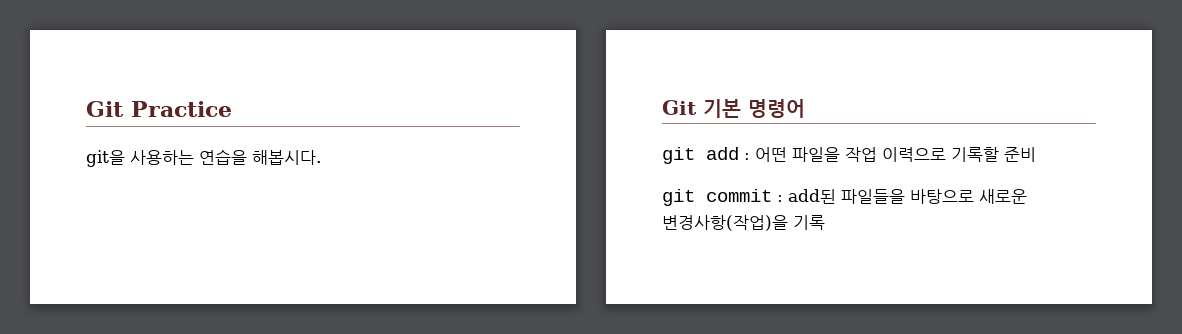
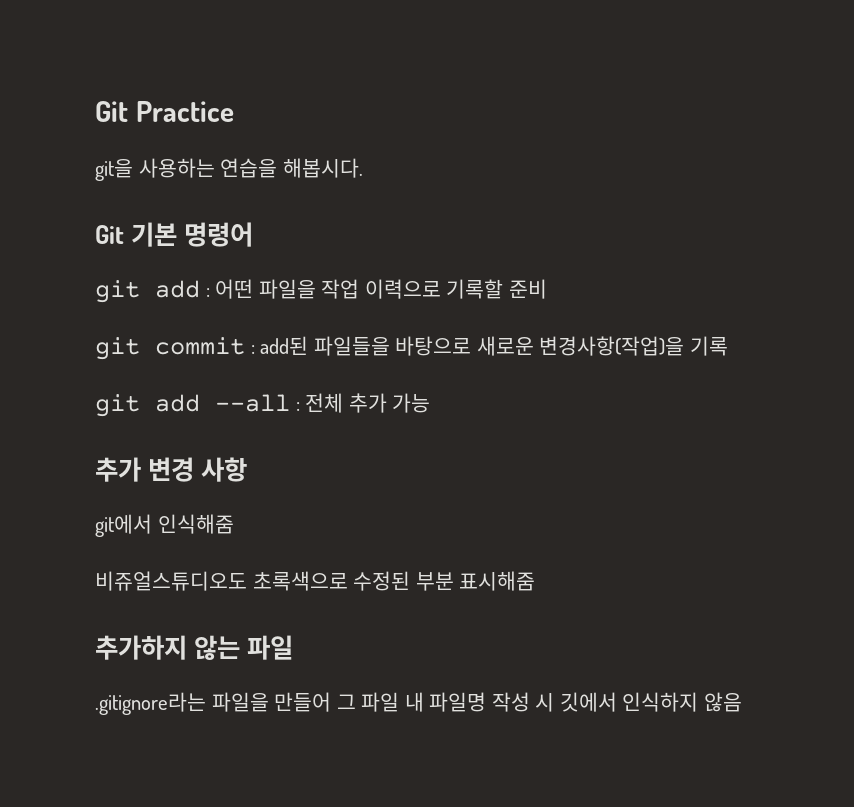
+ git add --all : 전체 추가 가능
+ 추가 변경 사항
+ git에서 인식해줌
+ 비쥬얼스튜디오도 초록색으로 수정된 부분 표시해줌
+ 추가하지 않는 파일
+ .gitignore라는 파일을 만들어 그 파일 내 파일명 작성 시 깃에서 인식하지 않음

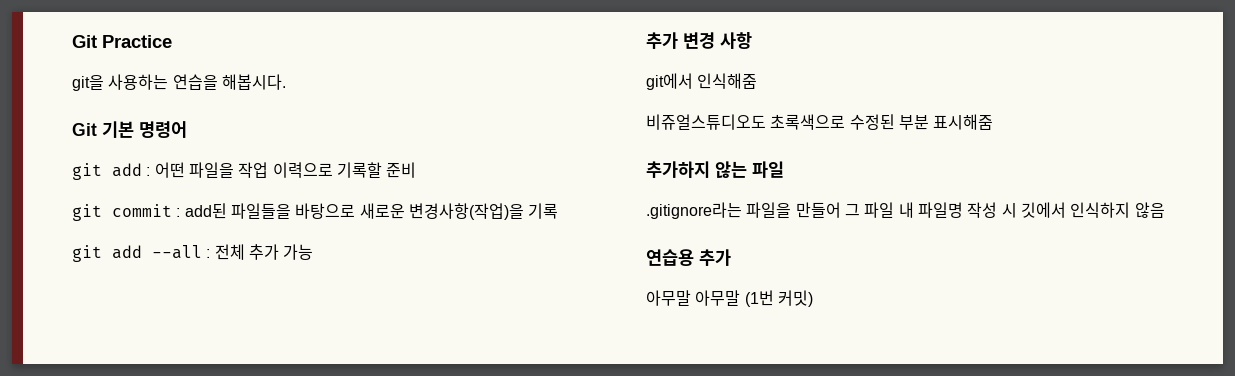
+ 연습용 추가
+ 아무말 아무말 (1번 커밋)

